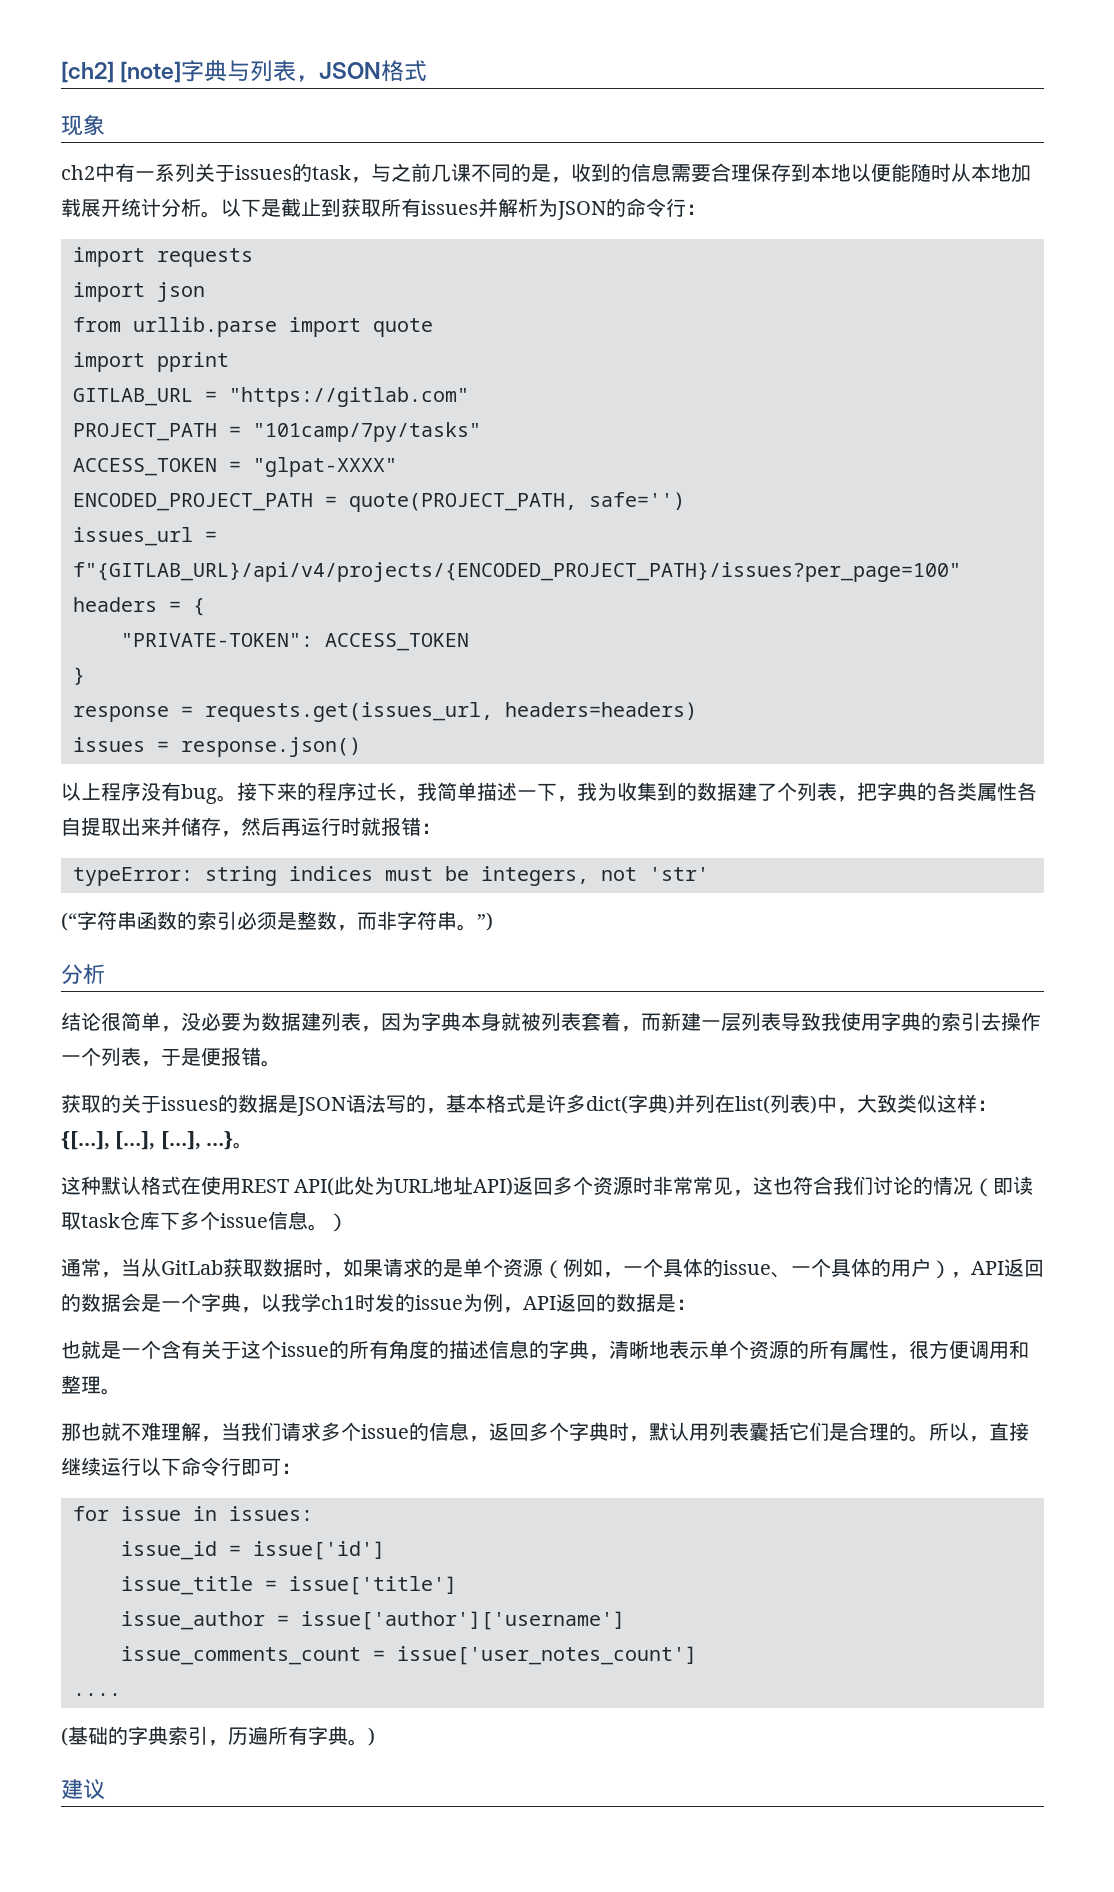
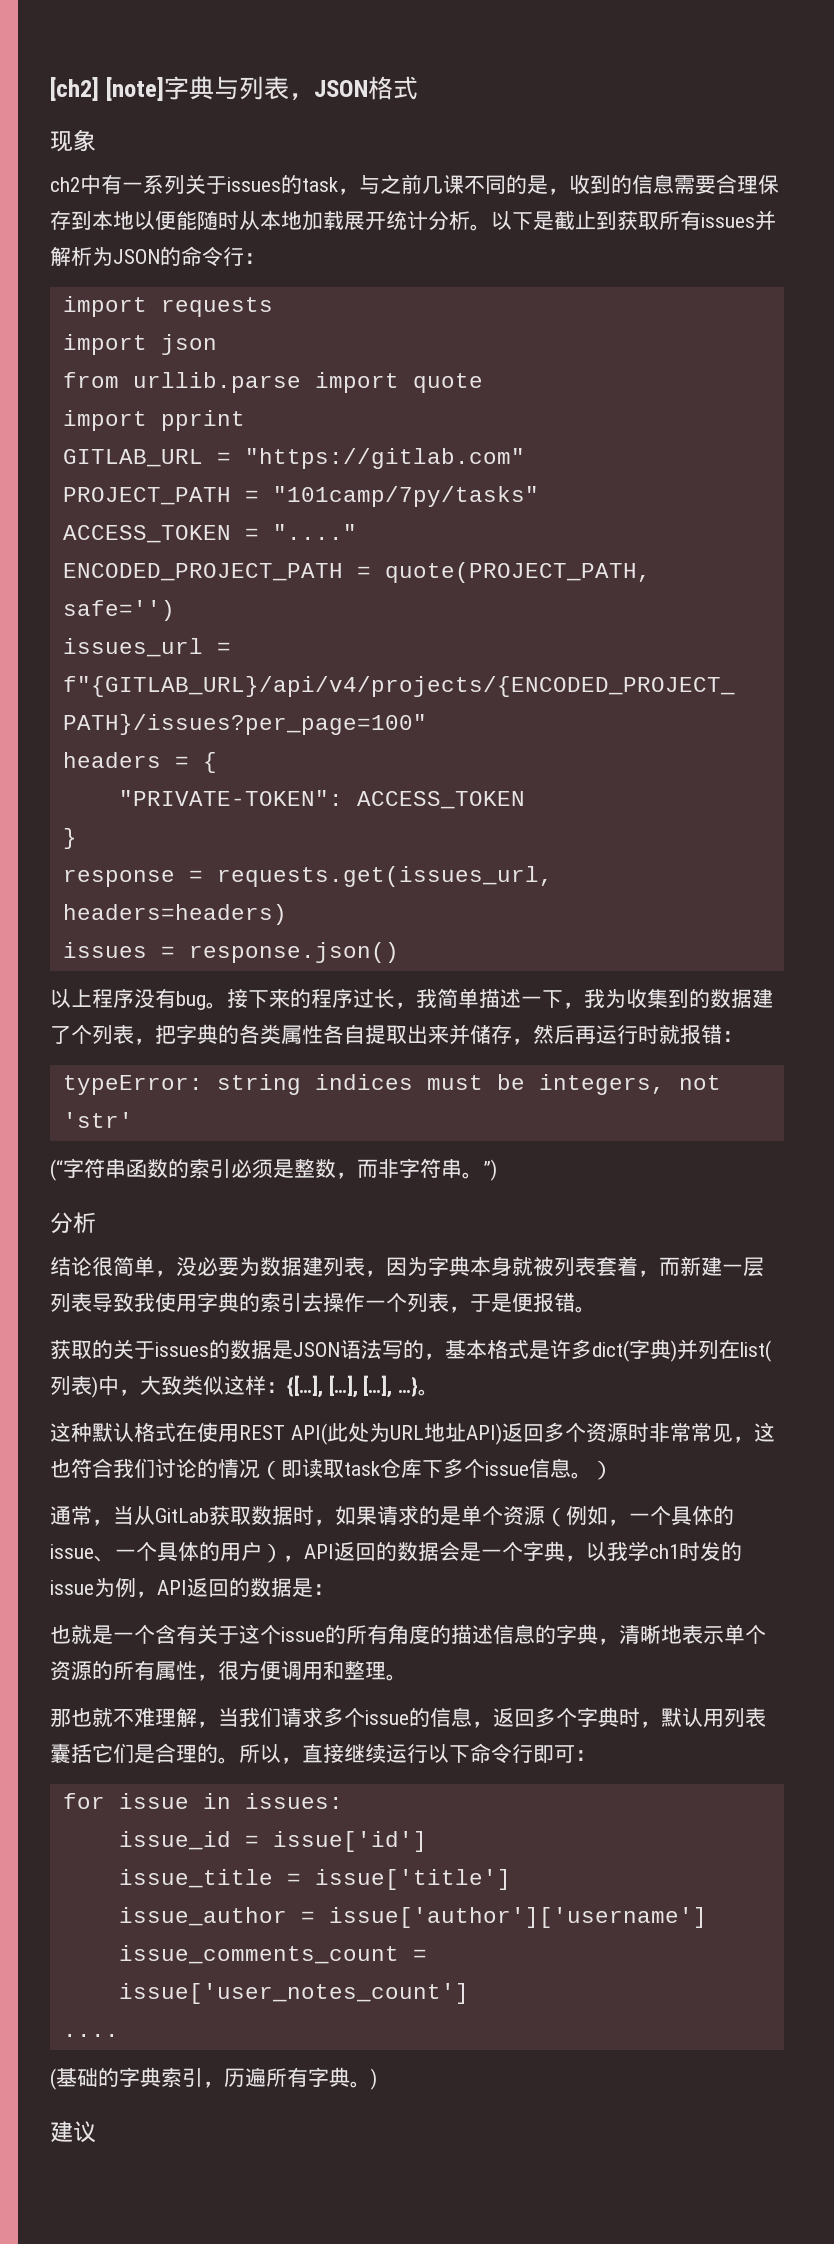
- ACCESS_TOKEN = "glpat-XXXX"
+ ACCESS_TOKEN = "...."

